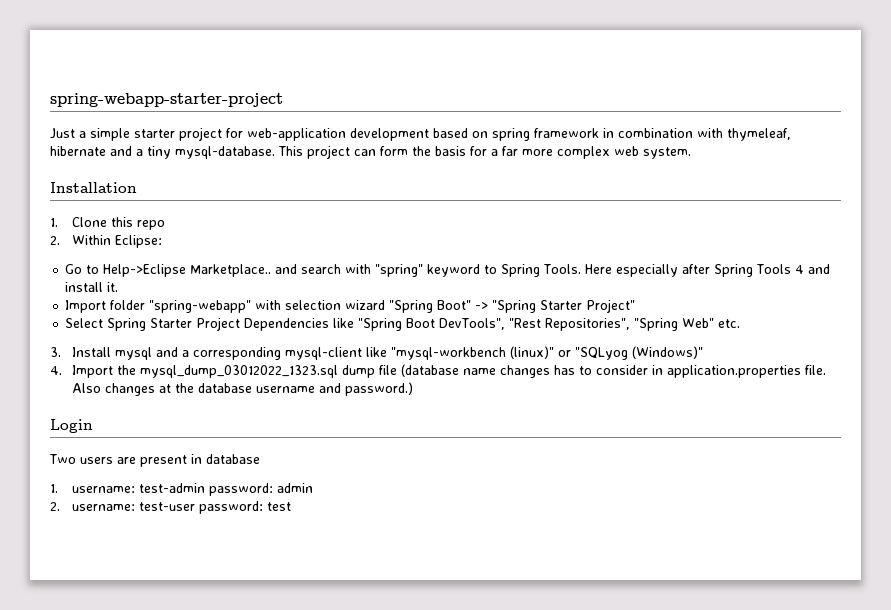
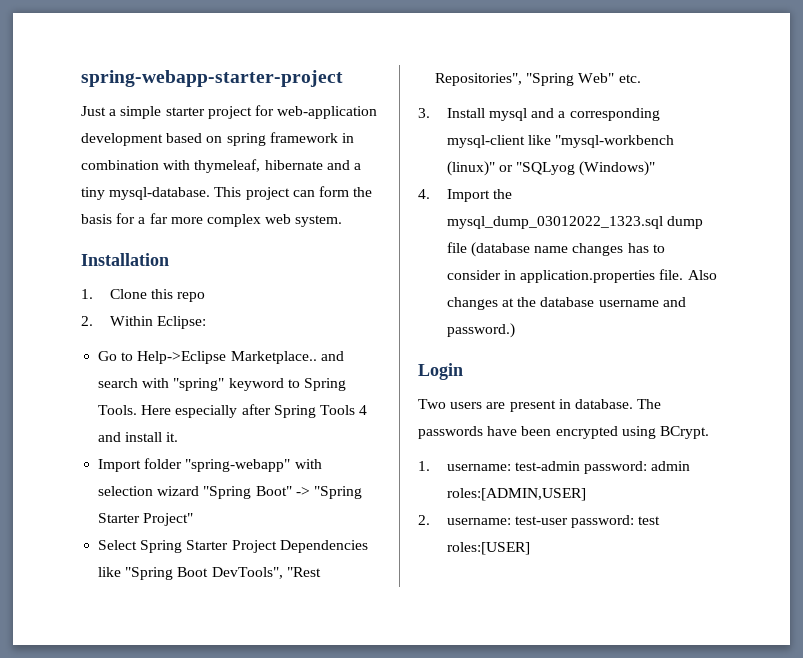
- Two users are present in database
+ Two users are present in database. The passwords have been encrypted using BCrypt.
- 1. username: test-admin password: admin
+ 1. username: test-admin password: admin roles:[ADMIN,USER]
- 2. username: test-user password: test
+ 2. username: test-user password: test roles:[USER]

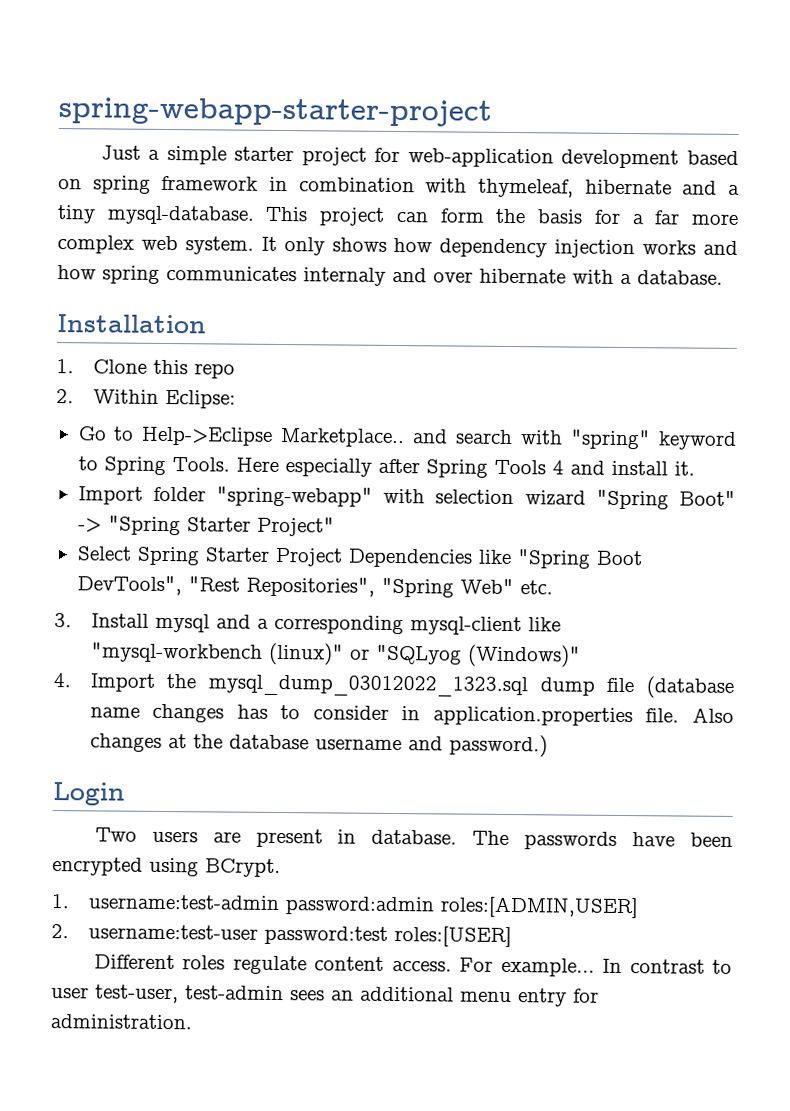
+ It only shows how dependency injection works and how spring communicates internaly and over hibernate with a database.
- 1. username: test-admin password: admin roles:[ADMIN,USER]
- 2. username: test-user password: test roles:[USER]
+ 1. username:test-admin password:admin roles:[ADMIN,USER]
+ 2. username:test-user password:test roles:[USER]
+ Different roles regulate content access. For example... In contrast to user test-user, test-admin sees an additional menu entry for administration.

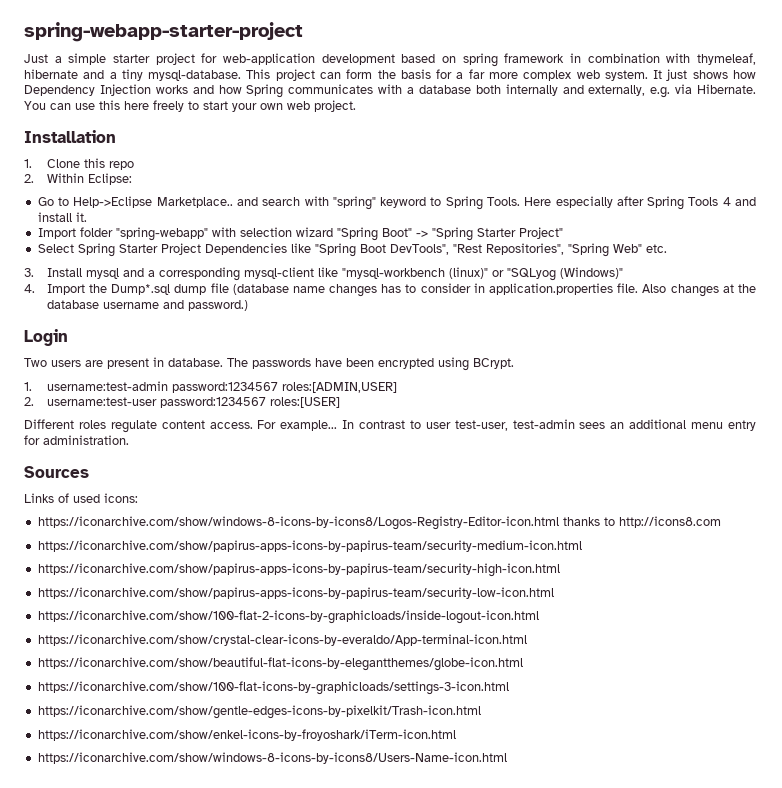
- It only shows how dependency injection works and how spring communicates internaly and over hibernate with a database.
+ It just shows how Dependency Injection works and how Spring communicates with a database both internally and externally, e.g. via Hibernate. You can use this here freely to start your own web project.
- 4. Import the mysql_dump_03012022_1323.sql dump file (database name changes has to consider in application.properties file.
+ 4. Import the Dump*.sql dump file (database name changes has to consider in application.properties file.
- 1. username:test-admin password:admin roles:[ADMIN,USER]
+ 1. username:test-admin password:1234567 roles:[ADMIN,USER]
- 2. username:test-user password:test roles:[USER]
+ 2. username:test-user password:1234567 roles:[USER]
+ Sources
+ Links of used icons:
+ https://iconarchive.com/show/windows-8-icons-by-icons8/Logos-Registry-Editor-icon.html thanks to http://icons8.com
+ https://iconarchive.com/show/papirus-apps-icons-by-papirus-team/security-medium-icon.html
+ https://iconarchive.com/show/papirus-apps-icons-by-papirus-team/security-high-icon.html
+ https://iconarchive.com/show/papirus-apps-icons-by-papirus-team/security-low-icon.html
+ https://iconarchive.com/show/100-flat-2-icons-by-graphicloads/inside-logout-icon.html
+ https://iconarchive.com/show/crystal-clear-icons-by-everaldo/App-terminal-icon.html
+ https://iconarchive.com/show/beautiful-flat-icons-by-elegantthemes/globe-icon.html
+ https://iconarchive.com/show/100-flat-icons-by-graphicloads/settings-3-icon.html
+ https://iconarchive.com/show/gentle-edges-icons-by-pixelkit/Trash-icon.html
+ https://iconarchive.com/show/enkel-icons-by-froyoshark/iTerm-icon.html
+ https://iconarchive.com/show/windows-8-icons-by-icons8/Users-Name-icon.html

